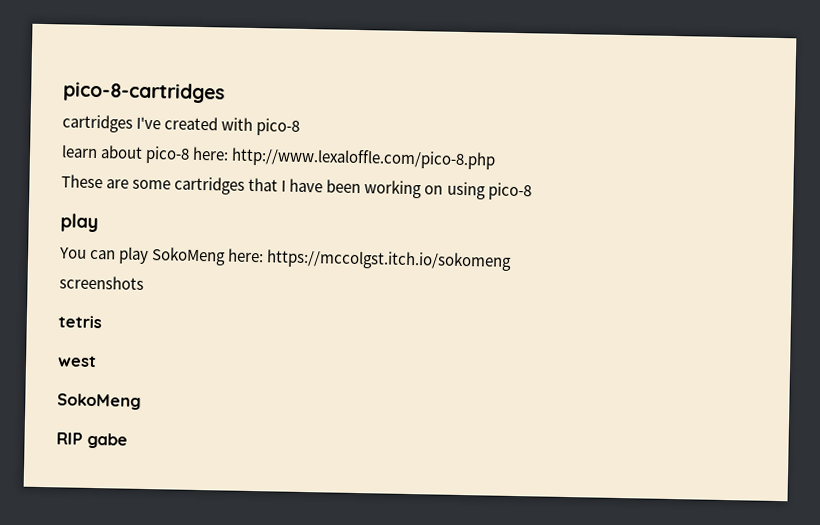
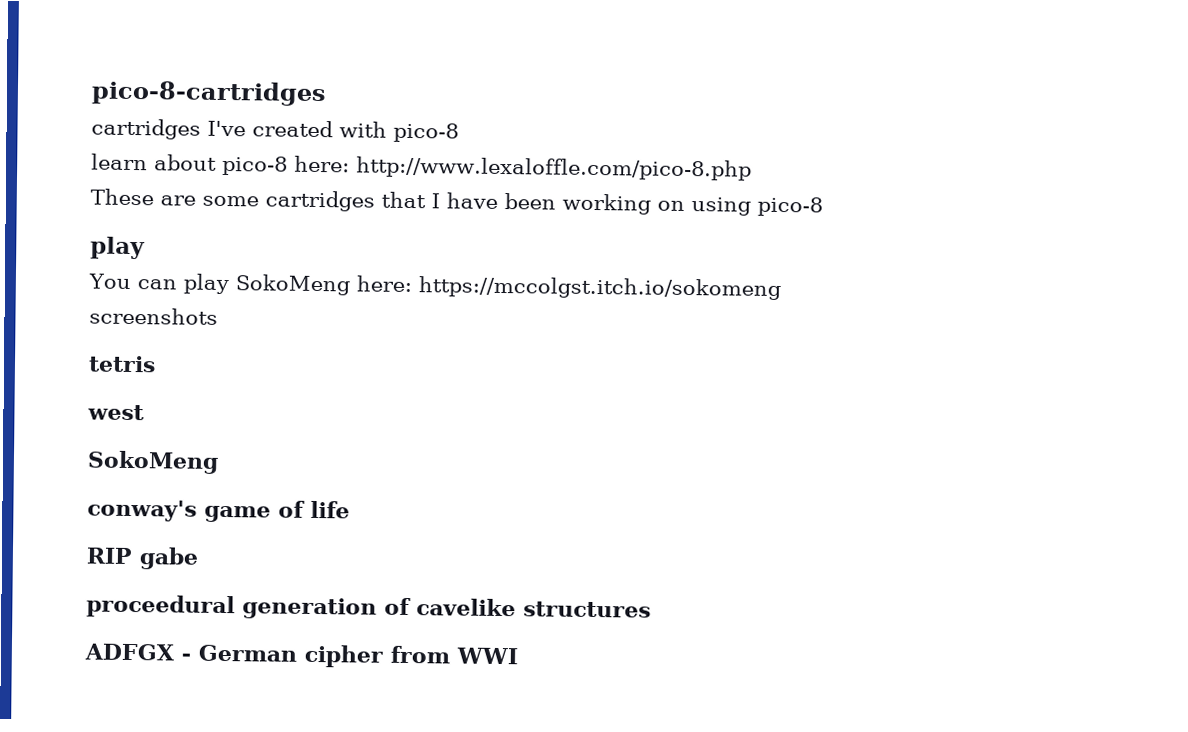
+ conway's game of life
  RIP gabe
+ proceedural generation of cavelike structures
+ ADFGX - German cipher from WWI

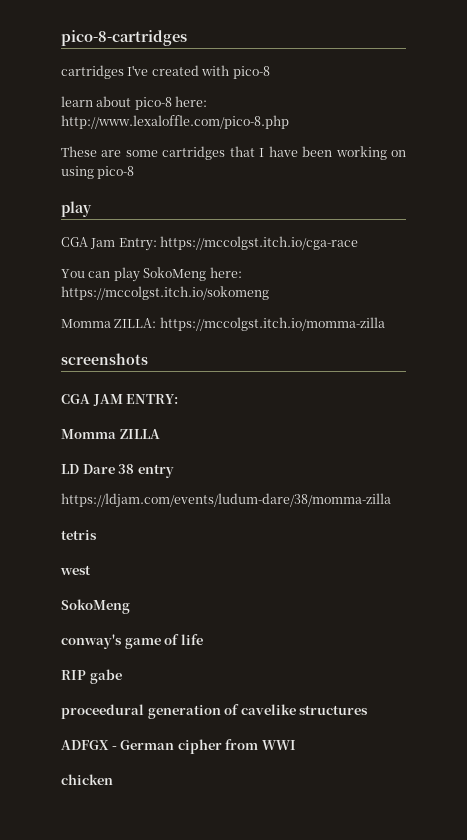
+ CGA Jam Entry: https://mccolgst.itch.io/cga-race
+ Momma ZILLA: https://mccolgst.itch.io/momma-zilla
  screenshots
+ CGA JAM ENTRY:
+ Momma ZILLA
+ LD Dare 38 entry
+ https://ldjam.com/events/ludum-dare/38/momma-zilla
+ chicken

